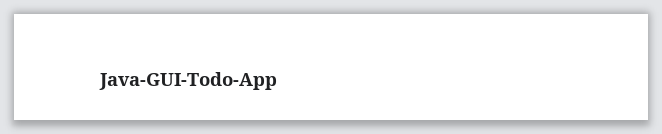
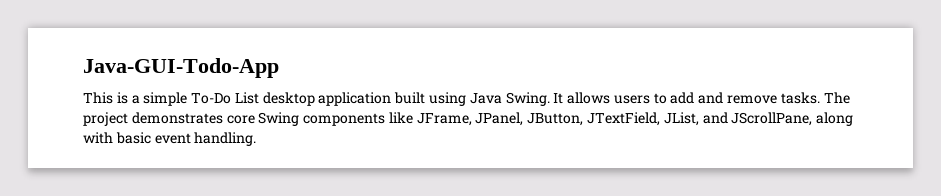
+ This is a simple To-Do List desktop application built using Java Swing. It allows users to add and remove tasks. The project demonstrates core Swing components like JFrame, JPanel, JButton, JTextField, JList, and JScrollPane, along with basic event handling.

